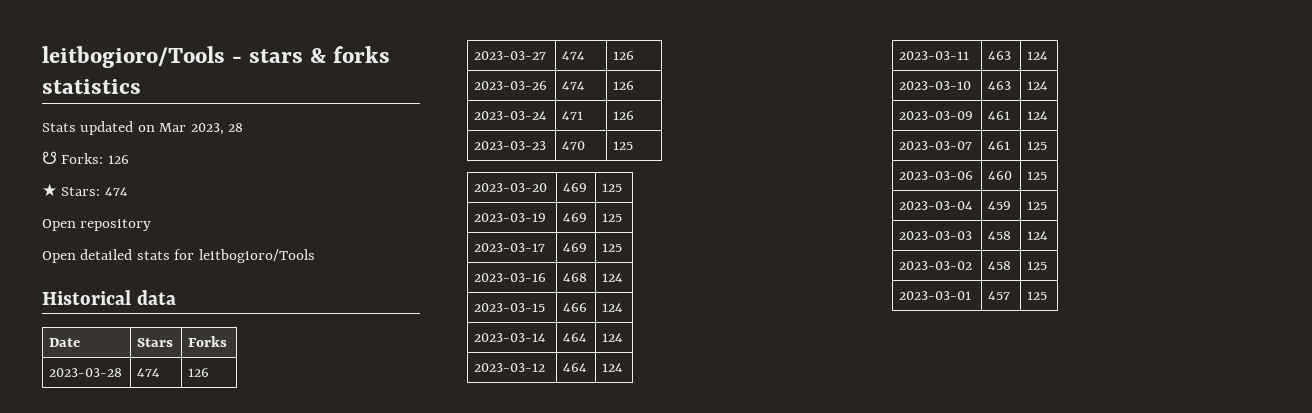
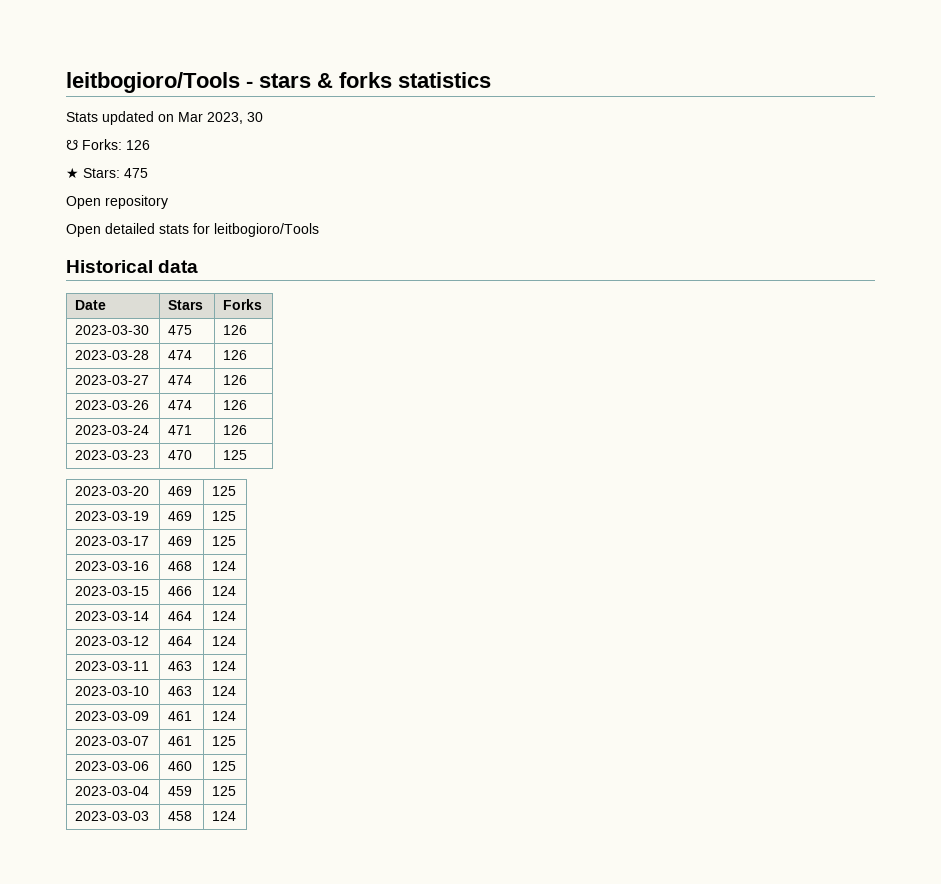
- Stats updated on Mar 2023, 28
+ Stats updated on Mar 2023, 30
- ★ Stars: 474
+ ★ Stars: 475
+ 2023-03-30 | 475 | 126
- 2023-03-02 | 458 | 125
- 2023-03-01 | 457 | 125

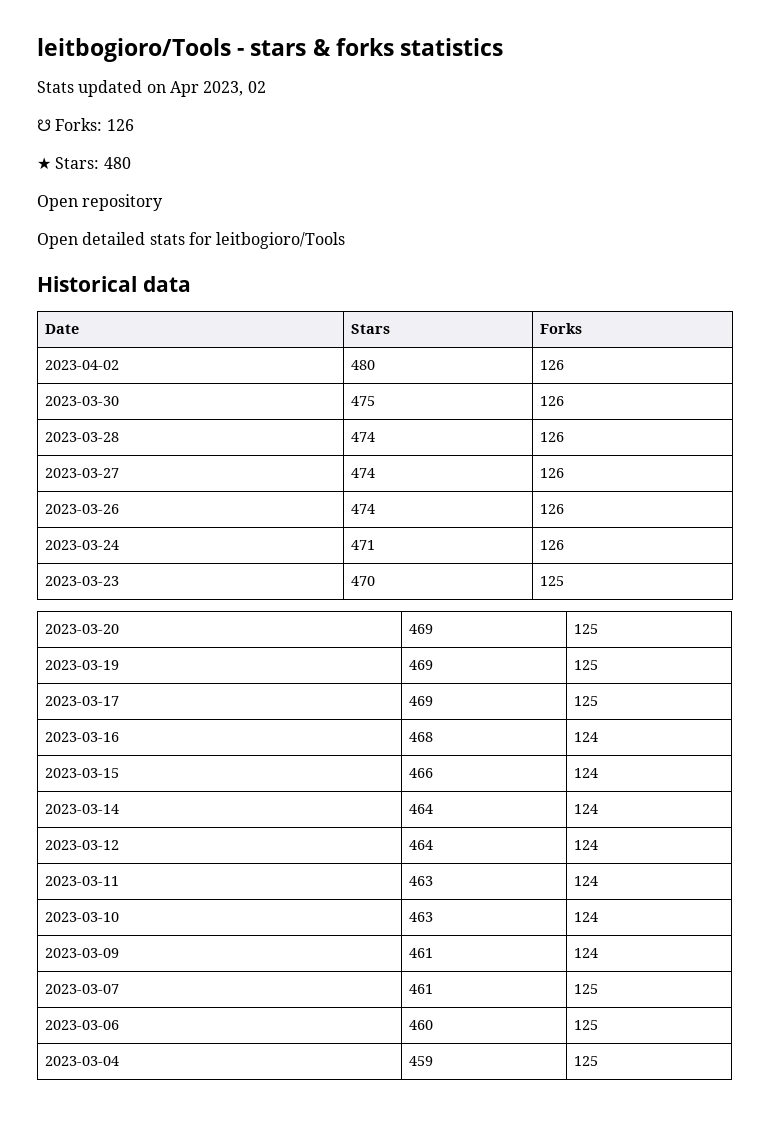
- Stats updated on Mar 2023, 30
+ Stats updated on Apr 2023, 02
- ★ Stars: 475
+ ★ Stars: 480
+ 2023-04-02 | 480 | 126
- 2023-03-03 | 458 | 124

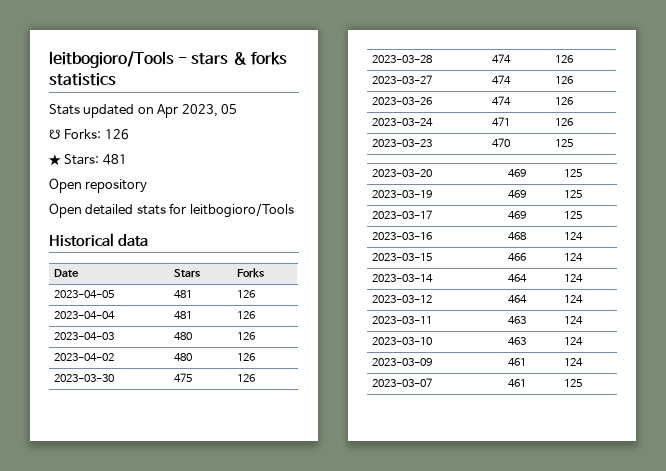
- Stats updated on Apr 2023, 02
+ Stats updated on Apr 2023, 05
- ★ Stars: 480
+ ★ Stars: 481
+ 2023-04-05 | 481 | 126
+ 2023-04-04 | 481 | 126
+ 2023-04-03 | 480 | 126
- 2023-03-06 | 460 | 125
- 2023-03-04 | 459 | 125

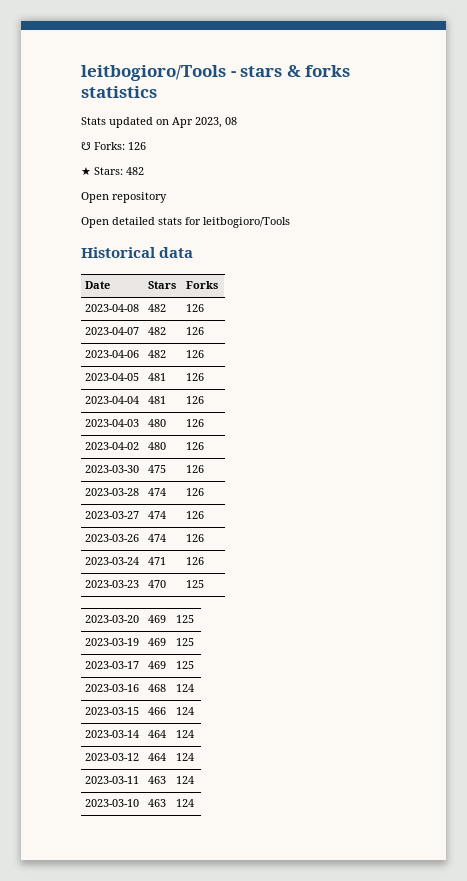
- Stats updated on Apr 2023, 05
+ Stats updated on Apr 2023, 08
- ★ Stars: 481
+ ★ Stars: 482
+ 2023-04-08 | 482 | 126
+ 2023-04-07 | 482 | 126
+ 2023-04-06 | 482 | 126
- 2023-03-09 | 461 | 124
- 2023-03-07 | 461 | 125

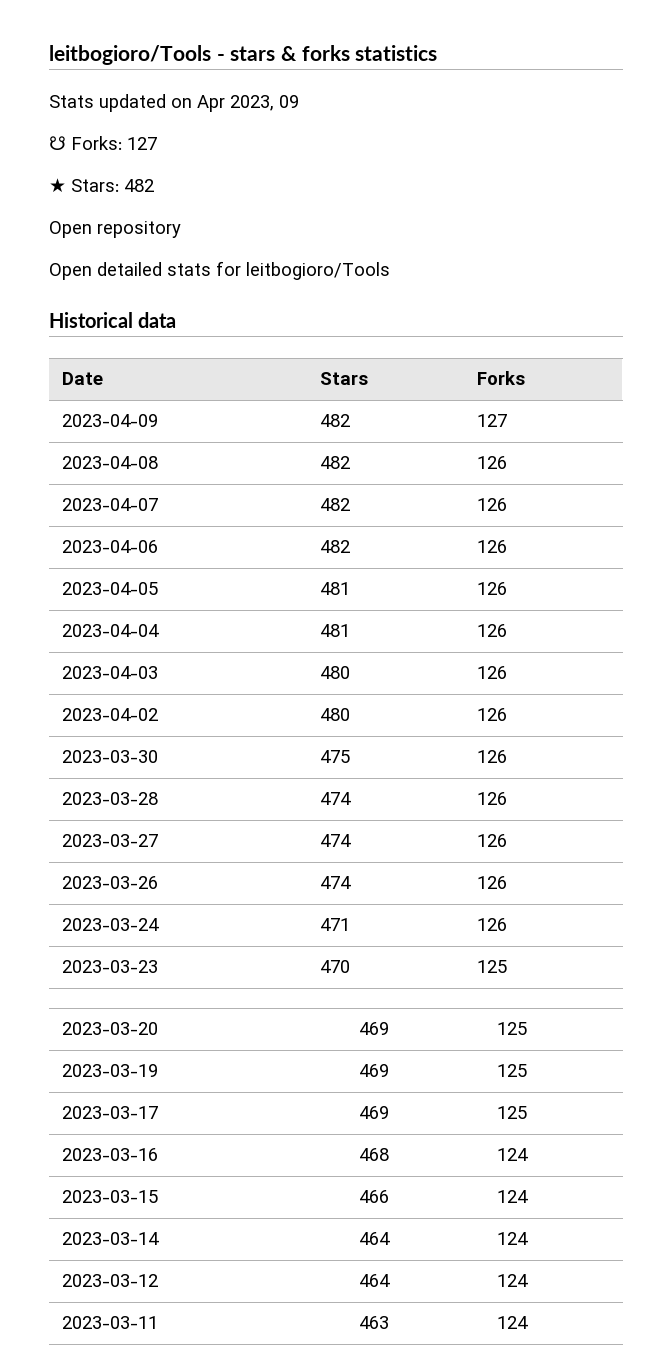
- Stats updated on Apr 2023, 08
+ Stats updated on Apr 2023, 09
- ☋ Forks: 126
+ ☋ Forks: 127
+ 2023-04-09 | 482 | 127
- 2023-03-10 | 463 | 124

